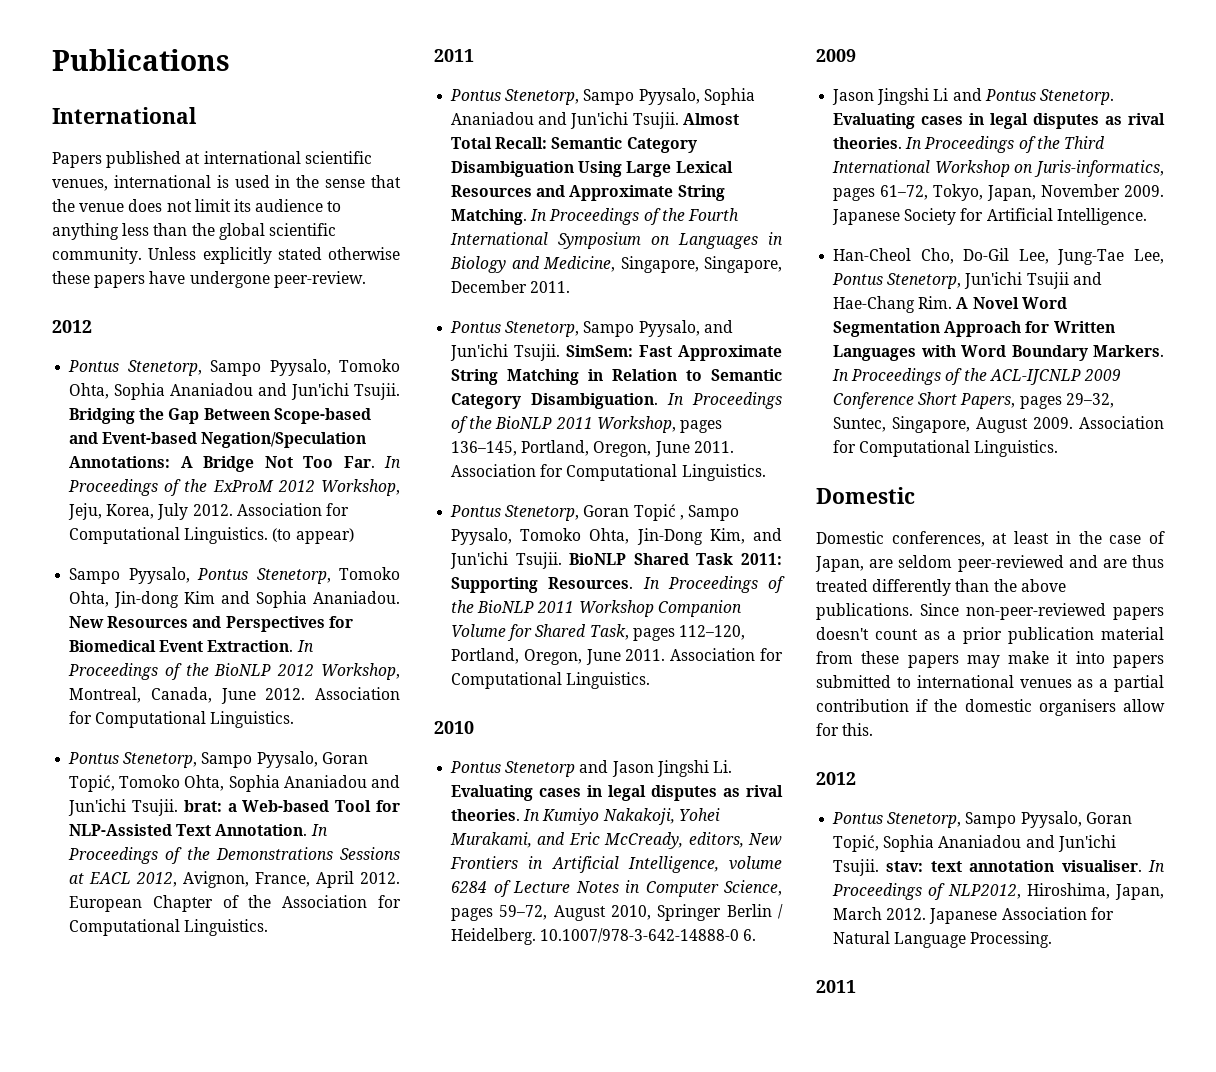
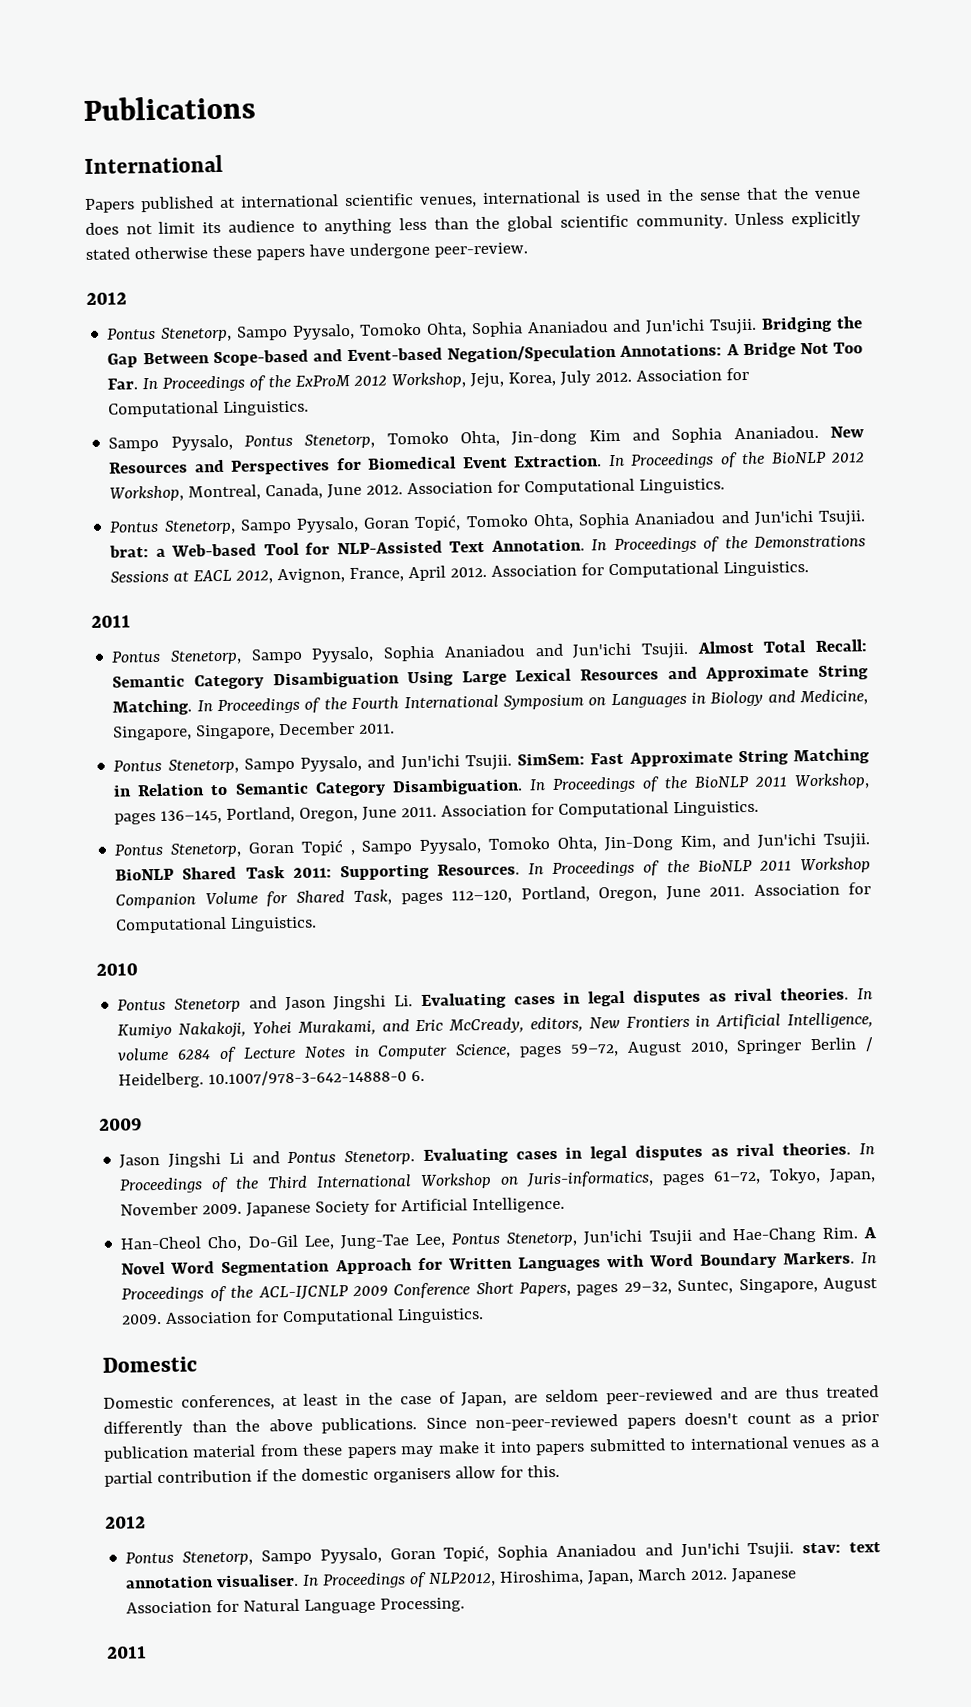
- (to appear)
- In Proceedings of the Demonstrations Sessions at EACL 2012, Avignon, France, April 2012. European Chapter of the Association for Computational Linguistics.
+ In Proceedings of the Demonstrations Sessions at EACL 2012, Avignon, France, April 2012. Association for Computational Linguistics.

